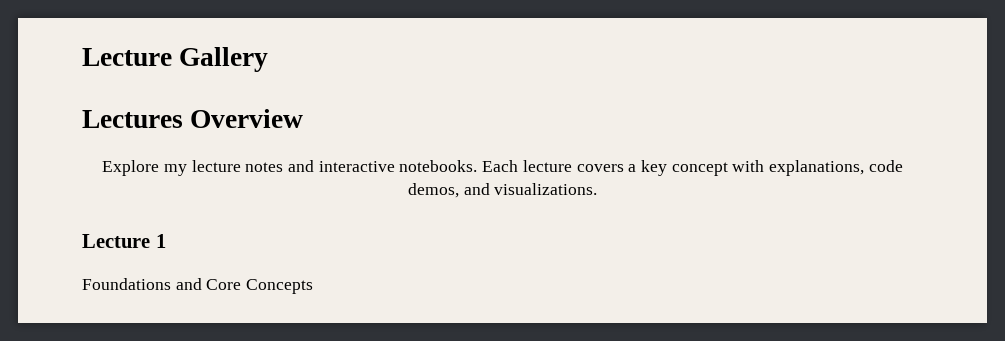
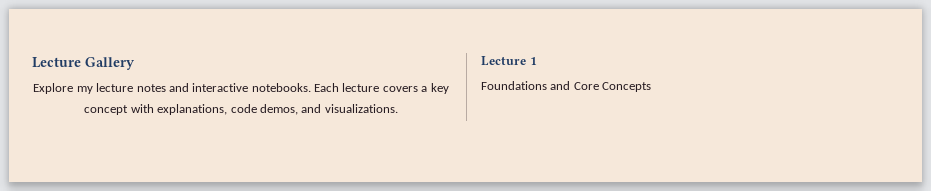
- Lectures Overview

